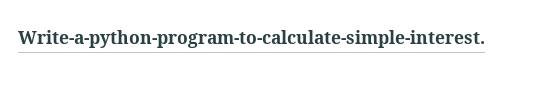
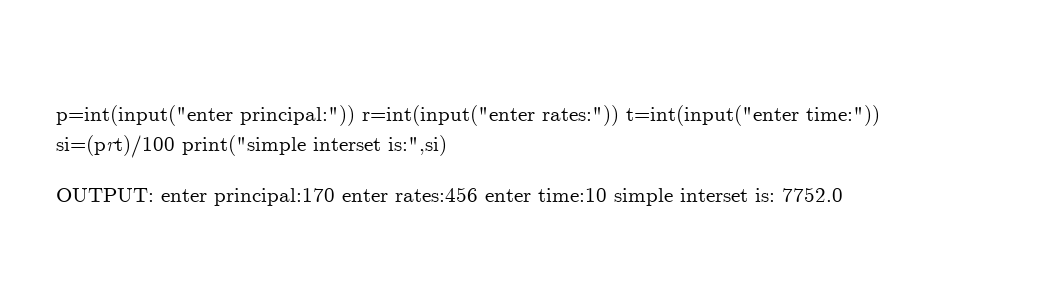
- Write-a-python-program-to-calculate-simple-interest.
+ p=int(input("enter principal:")) r=int(input("enter rates:")) t=int(input("enter time:")) si=(prt)/100 print("simple interset is:",si)
+ OUTPUT: enter principal:170 enter rates:456 enter time:10 simple interset is: 7752.0

